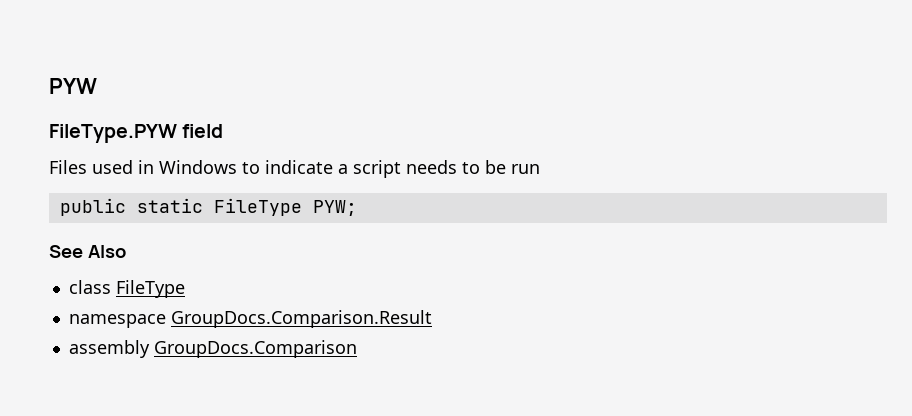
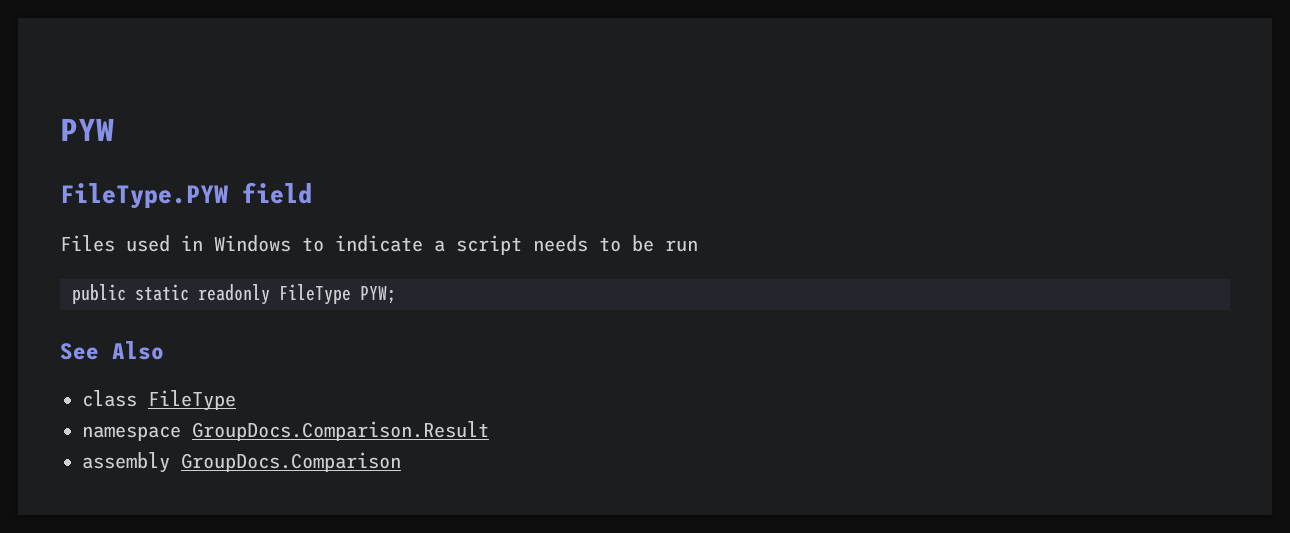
- public static FileType PYW;
+ public static readonly FileType PYW;

